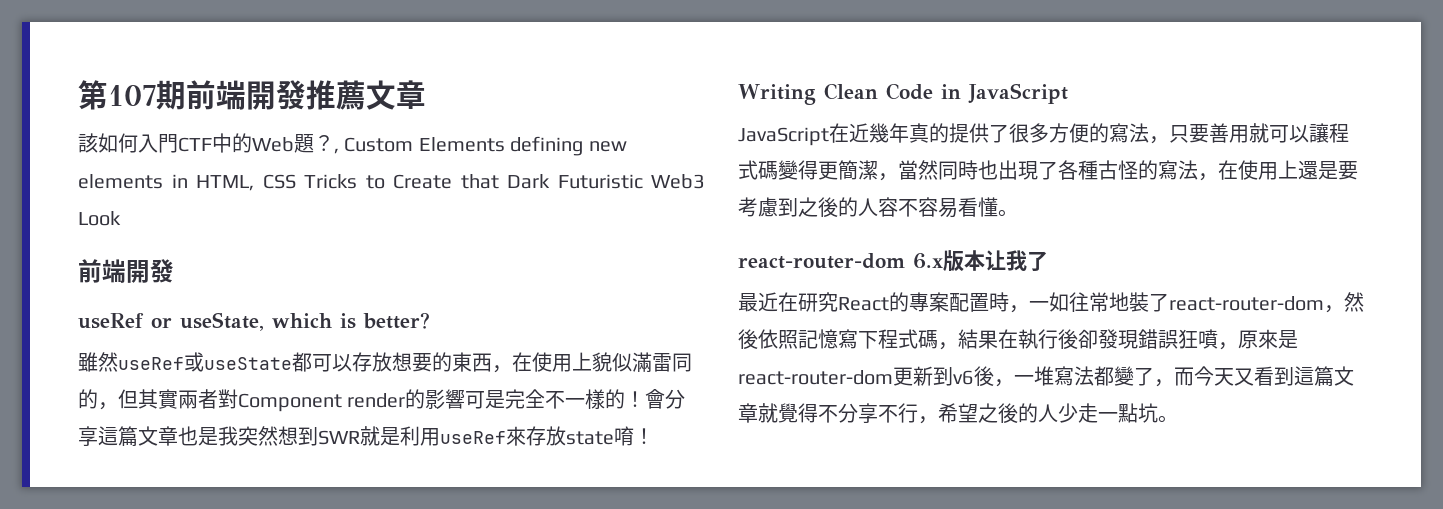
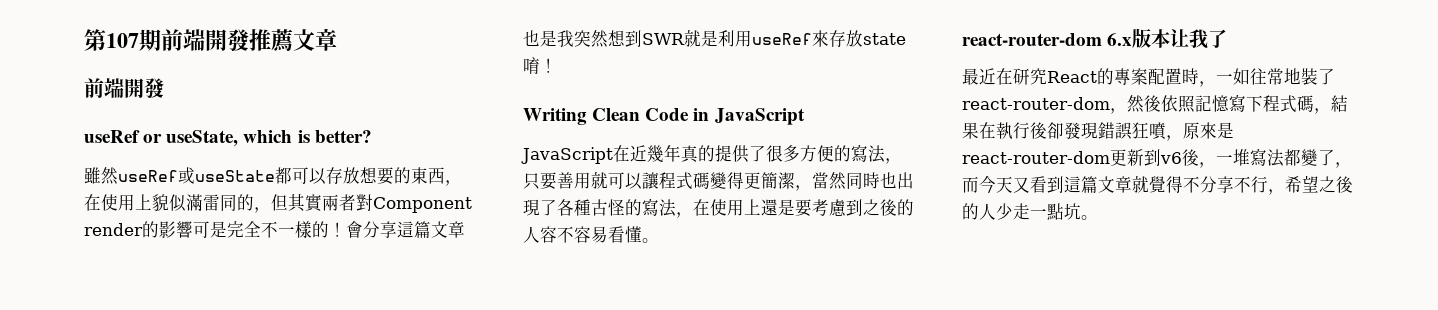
- 該如何入門CTF中的Web題？, Custom Elements defining new elements in HTML, CSS Tricks to Create that Dark Futuristic Web3 Look

